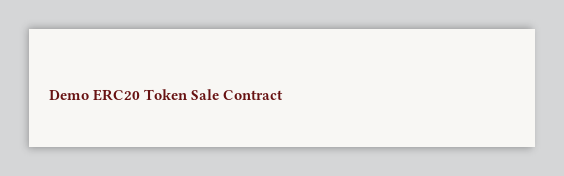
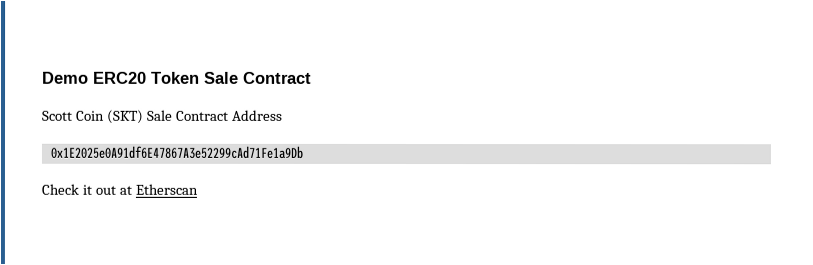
+ Scott Coin (SKT) Sale Contract Address
+ 0x1E2025e0A91df6E47867A3e52299cAd71Fe1a9Db
+ Check it out at Etherscan

